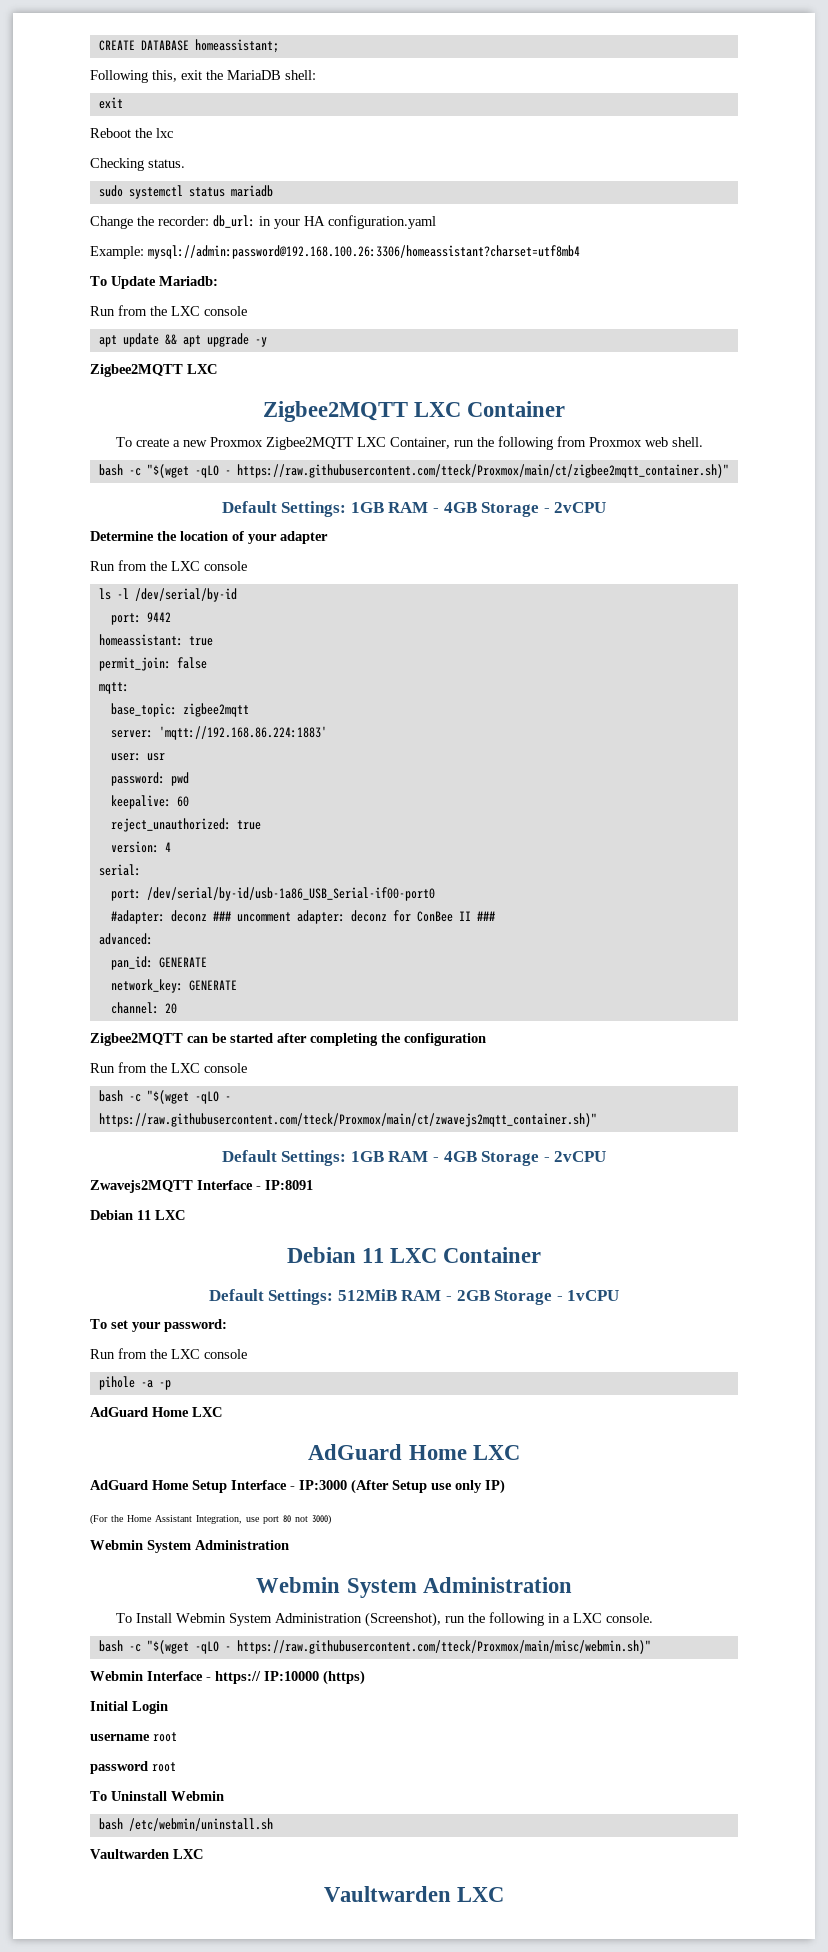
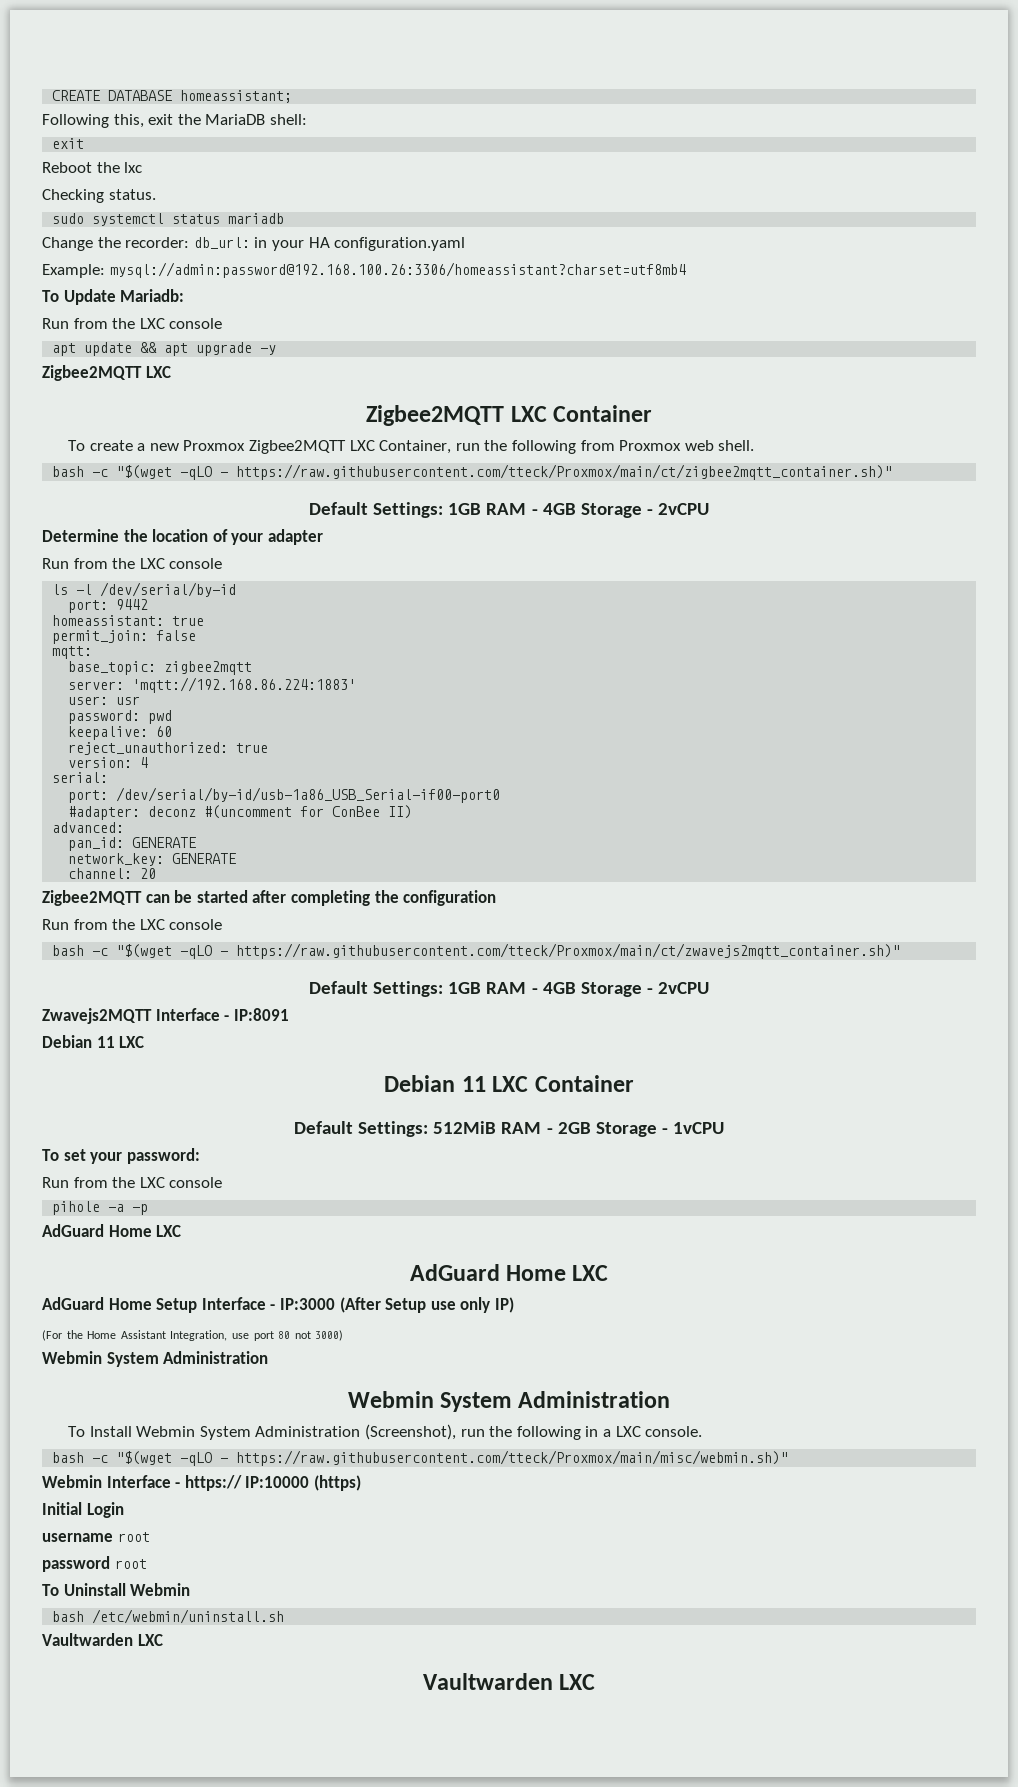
- #adapter: deconz ### uncomment adapter: deconz for ConBee II ###
+ #adapter: deconz #(uncomment for ConBee II)

